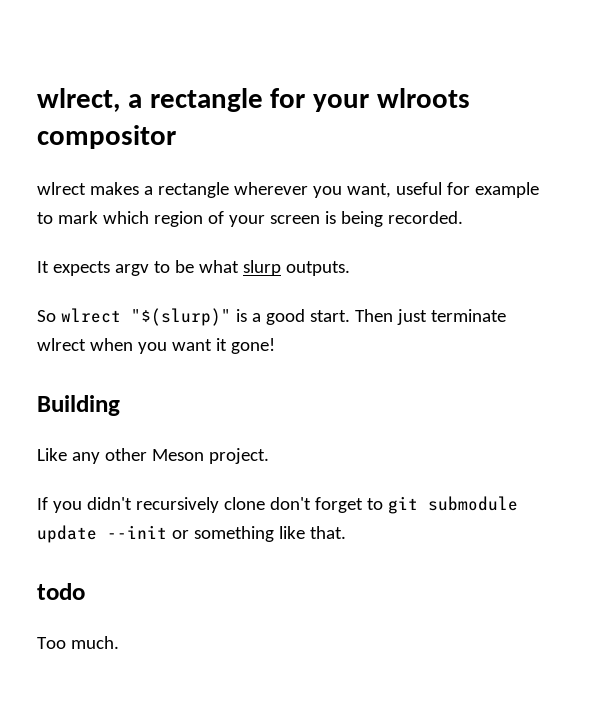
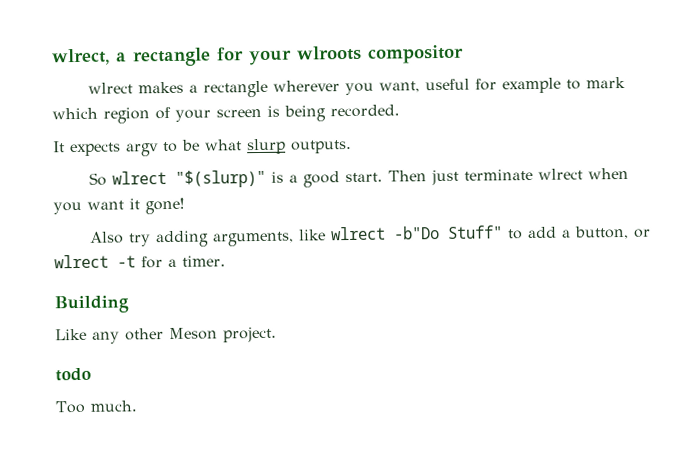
+ Also try adding arguments, like wlrect -b"Do Stuff" to add a button, or wlrect -t for a timer.
- If you didn't recursively clone don't forget to git submodule update --init or something like that.

